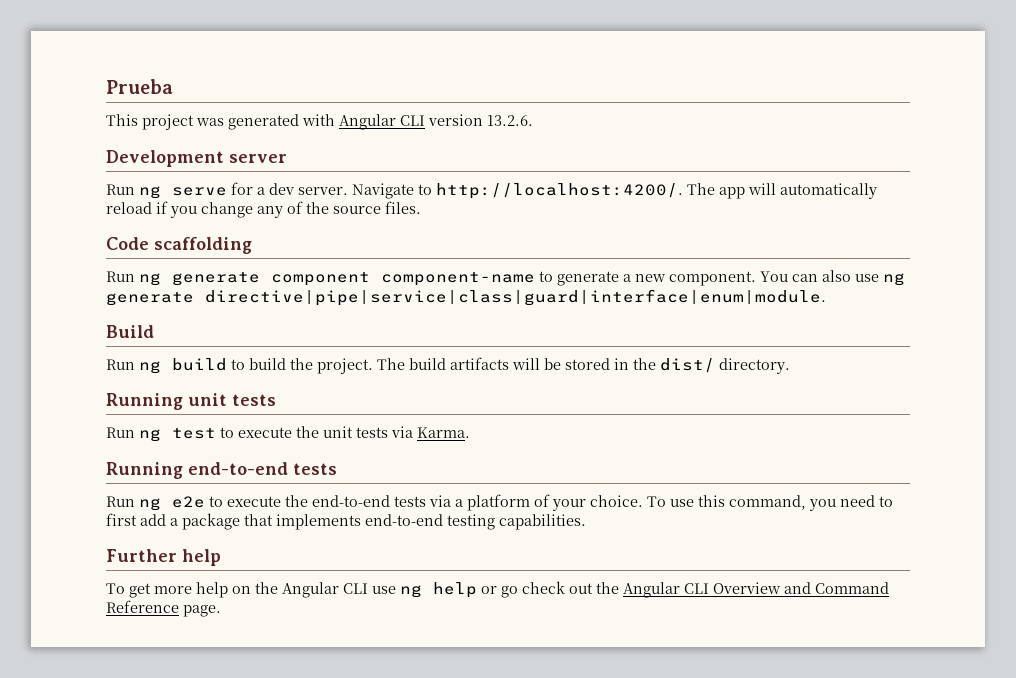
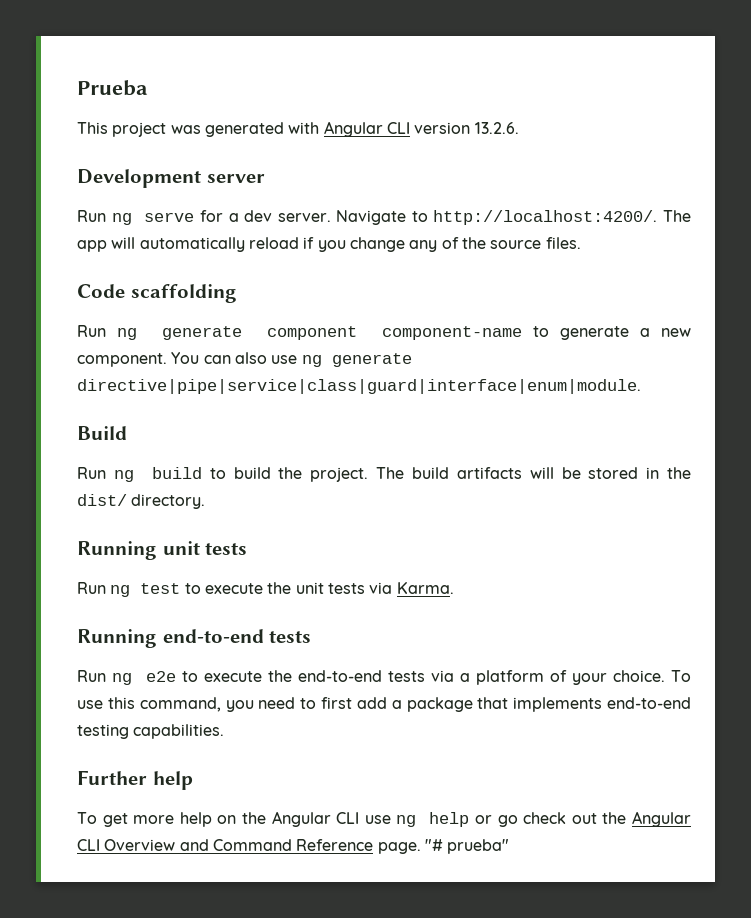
+ "# prueba"

